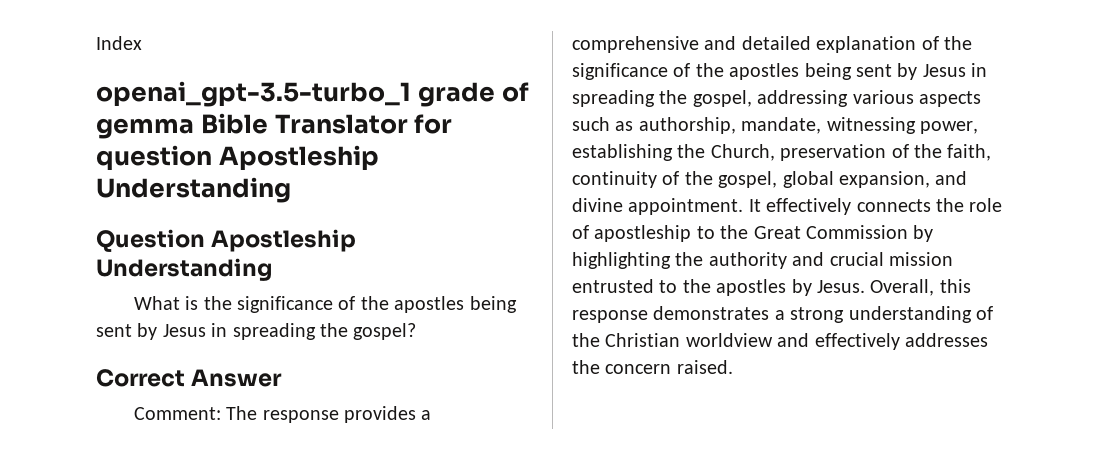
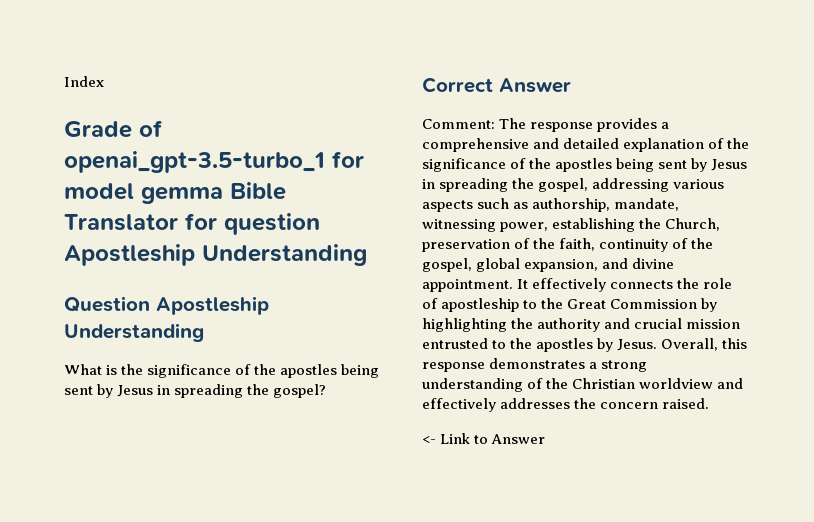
- openai_gpt-3.5-turbo_1 grade of gemma Bible Translator for question Apostleship Understanding
+ Grade of openai_gpt-3.5-turbo_1 for model gemma Bible Translator for question Apostleship Understanding
+ <- Link to Answer

